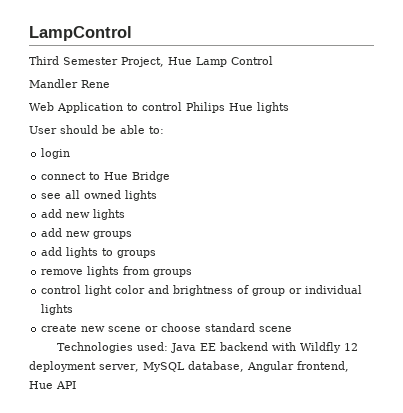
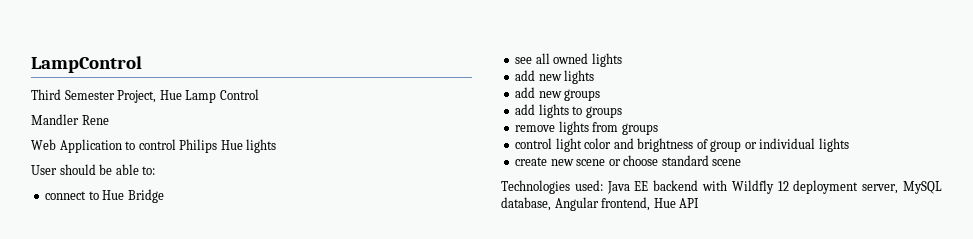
- login

